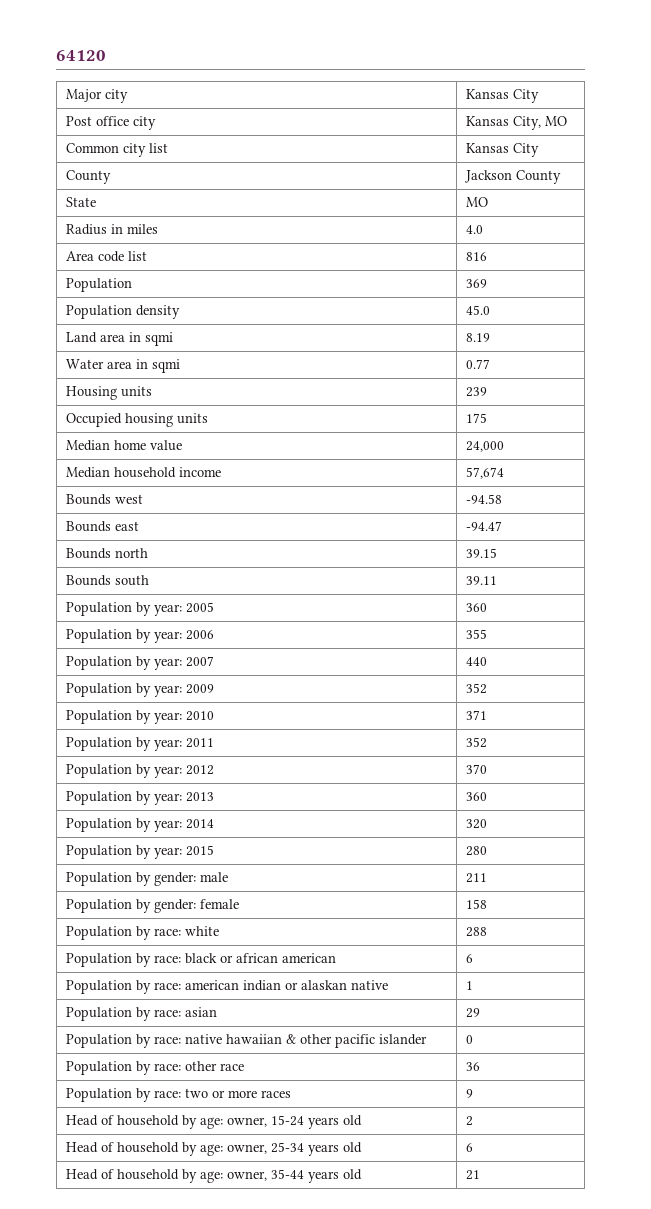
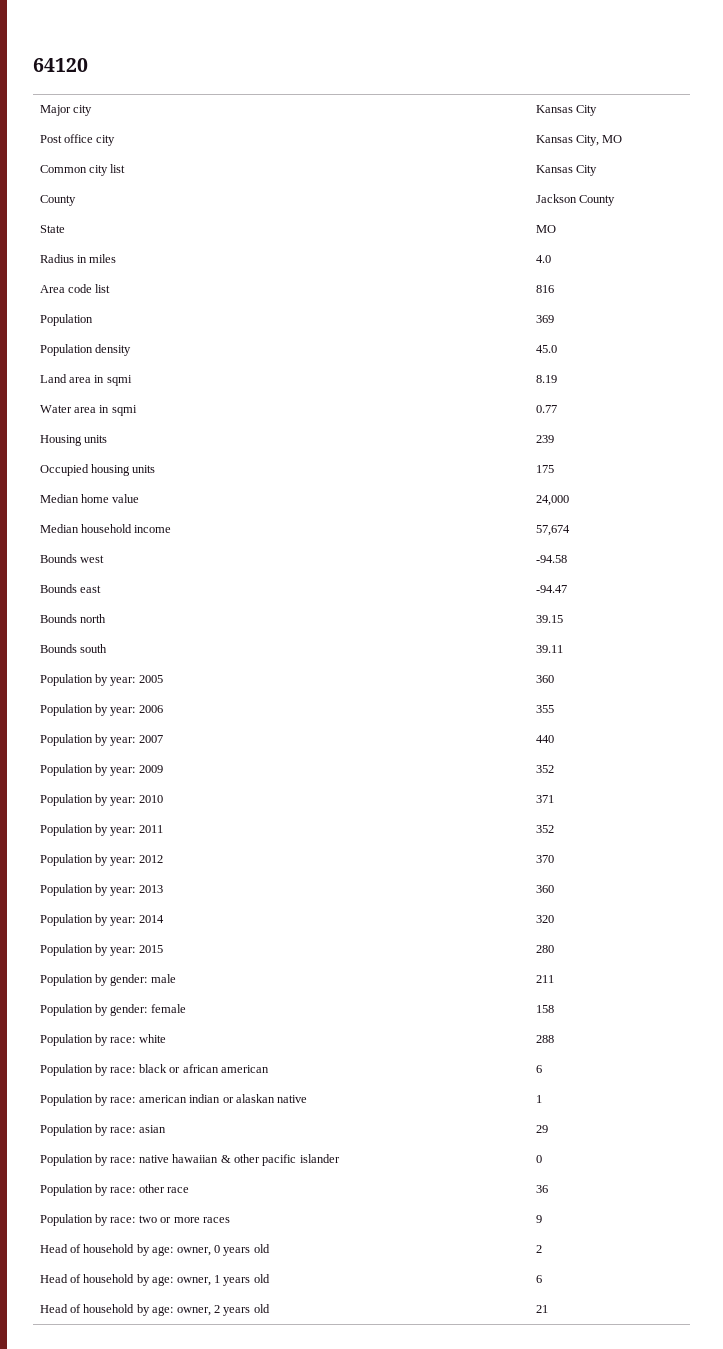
- Head of household by age: owner, 15-24 years old | 2
+ Head of household by age: owner, 0 years old | 2
- Head of household by age: owner, 25-34 years old | 6
+ Head of household by age: owner, 1 years old | 6
- Head of household by age: owner, 35-44 years old | 21
+ Head of household by age: owner, 2 years old | 21

